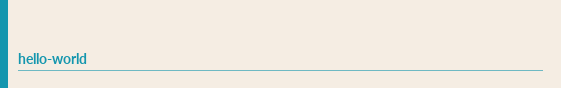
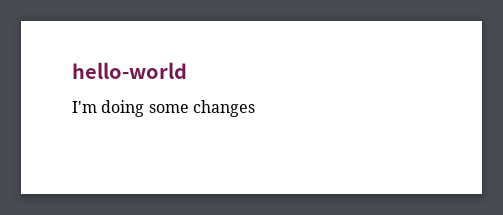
+ I'm doing some changes

